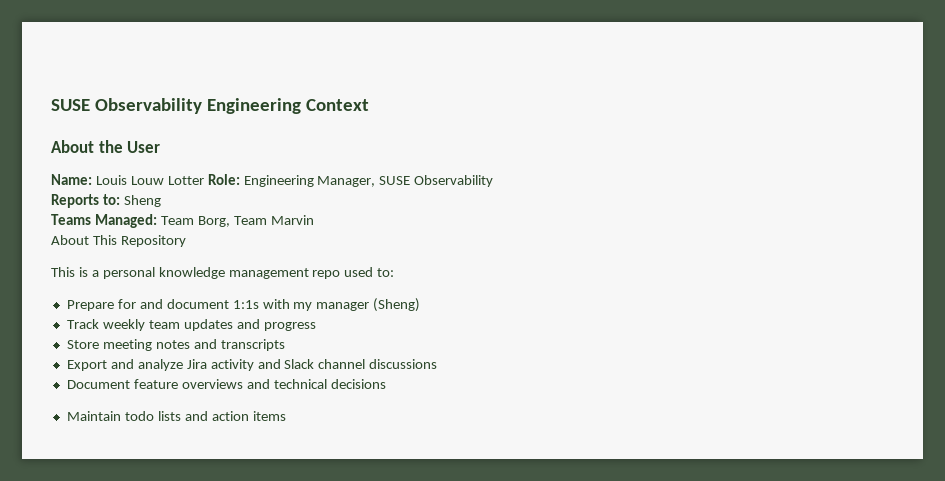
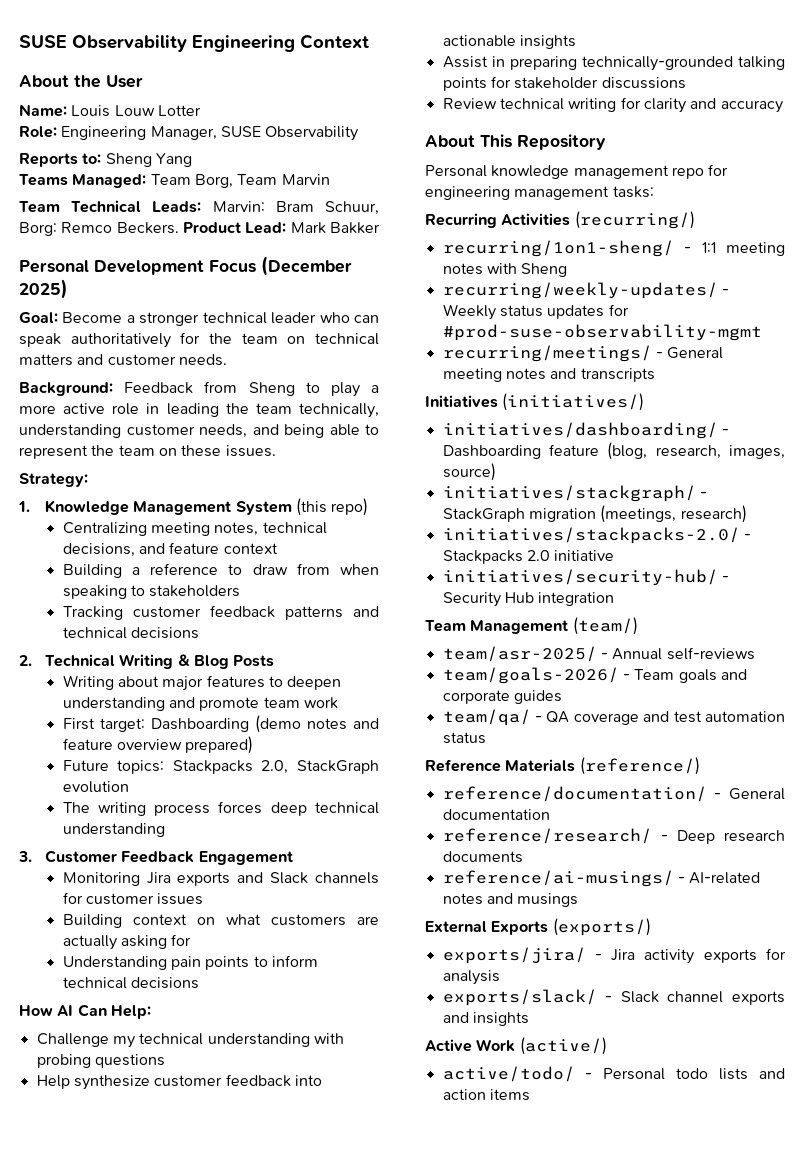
- Name: Louis Louw Lotter Role: Engineering Manager, SUSE Observability
+ Name: Louis Louw Lotter
+ Role: Engineering Manager, SUSE Observability
- Reports to: Sheng
+ Reports to: Sheng Yang
+ Team Technical Leads: Marvin: Bram Schuur, Borg: Remco Beckers. Product Lead: Mark Bakker
+ Personal Development Focus (December 2025)
+ Goal: Become a stronger technical leader who can speak authoritatively for the team on technical matters and customer needs.
+ Background: Feedback from Sheng to play a more active role in leading the team technically, understanding customer needs, and being able to represent the team on these issues.
+ Strategy:
+ 1. Knowledge Management System (this repo)
+ Centralizing meeting notes, technical decisions, and feature context
+ Building a reference to draw from when speaking to stakeholders
+ Tracking customer feedback patterns and technical decisions
+ 2. Technical Writing & Blog Posts
+ Writing about major features to deepen understanding and promote team work
+ First target: Dashboarding (demo notes and feature overview prepared)
+ Future topics: Stackpacks 2.0, StackGraph evolution
+ The writing process forces deep technical understanding
+ 3. Customer Feedback Engagement
+ Monitoring Jira exports and Slack channels for customer issues
+ Building context on what customers are actually asking for
+ Understanding pain points to inform technical decisions
+ How AI Can Help:
+ Challenge my technical understanding with probing questions
+ Help synthesize customer feedback into actionable insights
+ Assist in preparing technically-grounded talking points for stakeholder discussions
+ Review technical writing for clarity and accuracy
  About This Repository
- This is a personal knowledge management repo used to:
- Prepare for and document 1:1s with my manager (Sheng)
- Track weekly team updates and progress
- Store meeting notes and transcripts
- Export and analyze Jira activity and Slack channel discussions
- Document feature overviews and technical decisions
- Maintain todo lists and action items
+ Personal knowledge management repo for engineering management tasks:
+ Recurring Activities (recurring/)
+ recurring/1on1-sheng/ - 1:1 meeting notes with Sheng
+ recurring/weekly-updates/ - Weekly status updates for #prod-suse-observability-mgmt
+ recurring/meetings/ - General meeting notes and transcripts
+ Initiatives (initiatives/)
+ initiatives/dashboarding/ - Dashboarding feature (blog, research, images, source)
+ initiatives/stackgraph/ - StackGraph migration (meetings, research)
+ initiatives/stackpacks-2.0/ - Stackpacks 2.0 initiative
+ initiatives/security-hub/ - Security Hub integration
+ Team Management (team/)
+ team/asr-2025/ - Annual self-reviews
+ team/goals-2026/ - Team goals and corporate guides
+ team/qa/ - QA coverage and test automation status
+ Reference Materials (reference/)
+ reference/documentation/ - General documentation
+ reference/research/ - Deep research documents
+ reference/ai-musings/ - AI-related notes and musings
+ External Exports (exports/)
+ exports/jira/ - Jira activity exports for analysis
+ exports/slack/ - Slack channel exports and insights
+ Active Work (active/)
+ active/todo/ - Personal todo lists and action items

